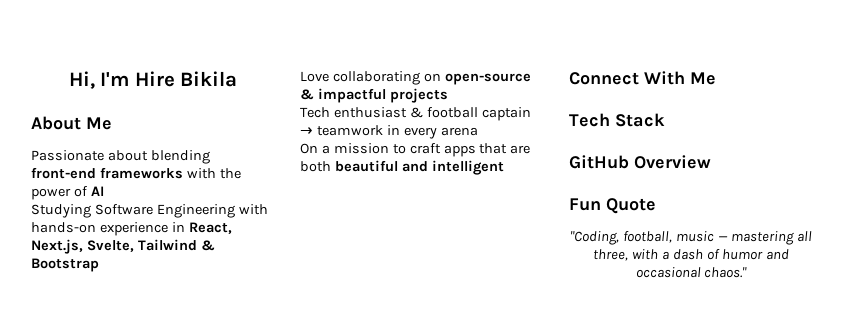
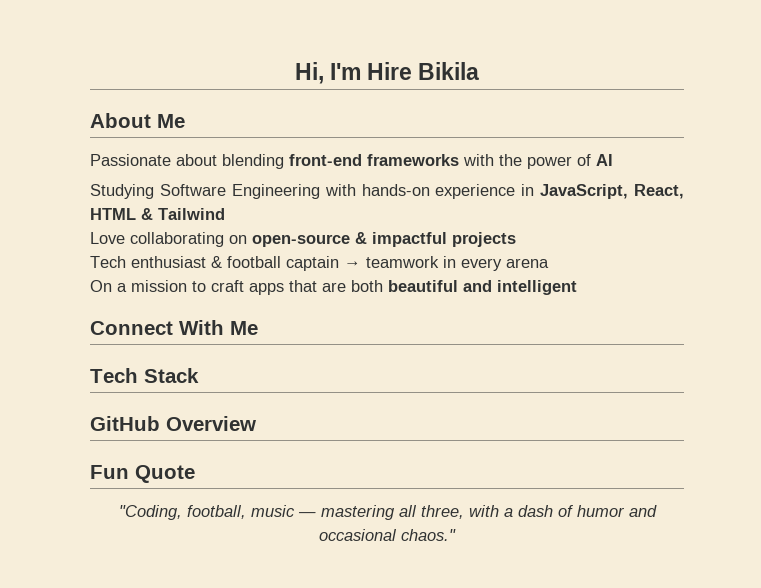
- Studying Software Engineering with hands-on experience in React, Next.js, Svelte, Tailwind & Bootstrap
+ Studying Software Engineering with hands-on experience in JavaScript, React, HTML & Tailwind

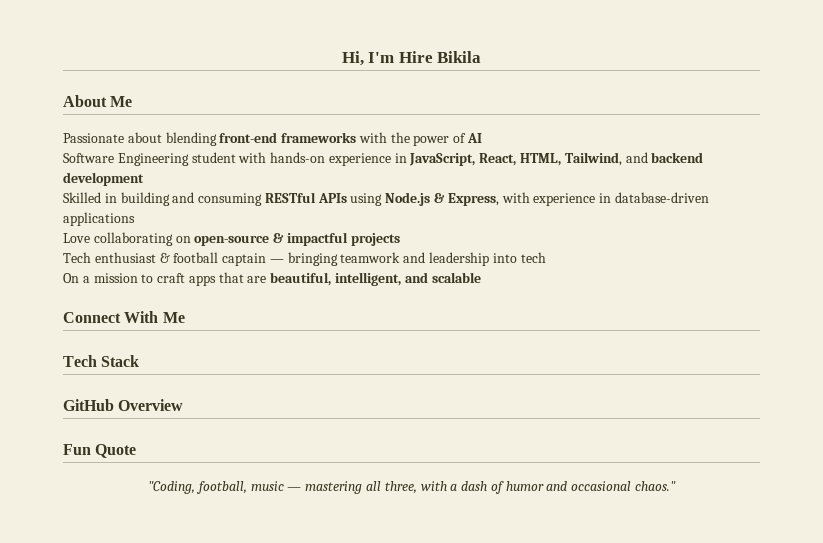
- Studying Software Engineering with hands-on experience in JavaScript, React, HTML & Tailwind
+ Software Engineering student with hands-on experience in JavaScript, React, HTML, Tailwind, and backend development
+ Skilled in building and consuming RESTful APIs using Node.js & Express, with experience in database-driven applications
- Tech enthusiast & football captain → teamwork in every arena
+ Tech enthusiast & football captain — bringing teamwork and leadership into tech
- On a mission to craft apps that are both beautiful and intelligent
+ On a mission to craft apps that are beautiful, intelligent, and scalable

